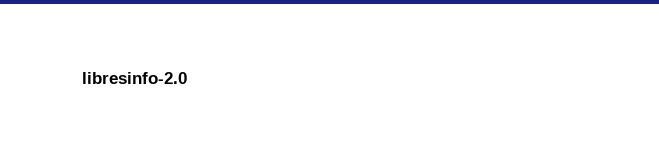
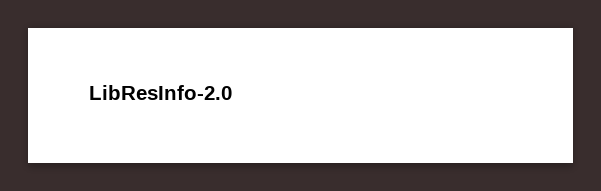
- libresinfo-2.0
+ LibResInfo-2.0

